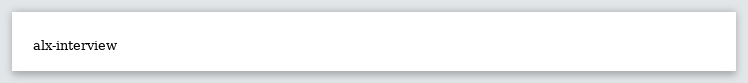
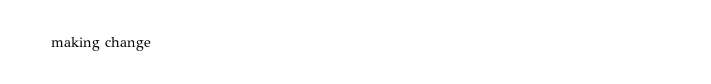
- alx-interview
+ making change

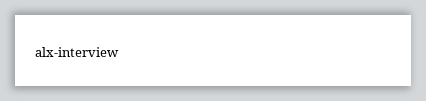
- making change
+ alx-interview

